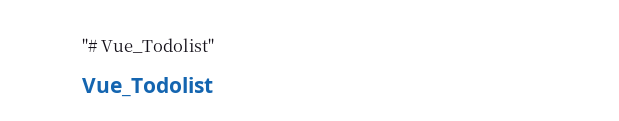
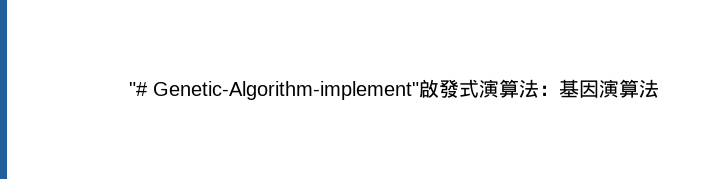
- "# Vue_Todolist"
- Vue_Todolist
+ "# Genetic-Algorithm-implement"啟發式演算法：基因演算法

